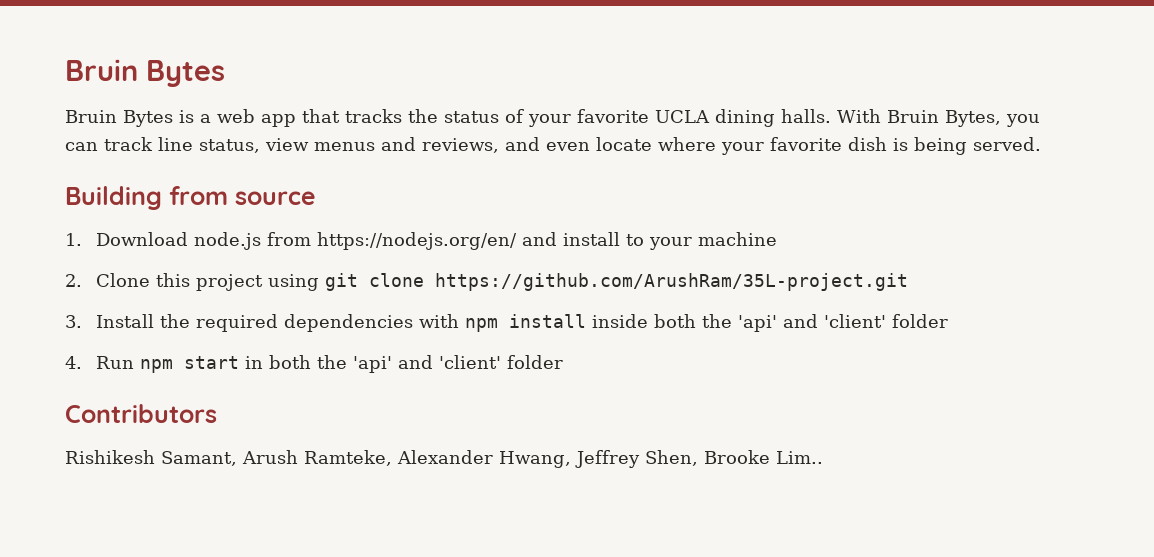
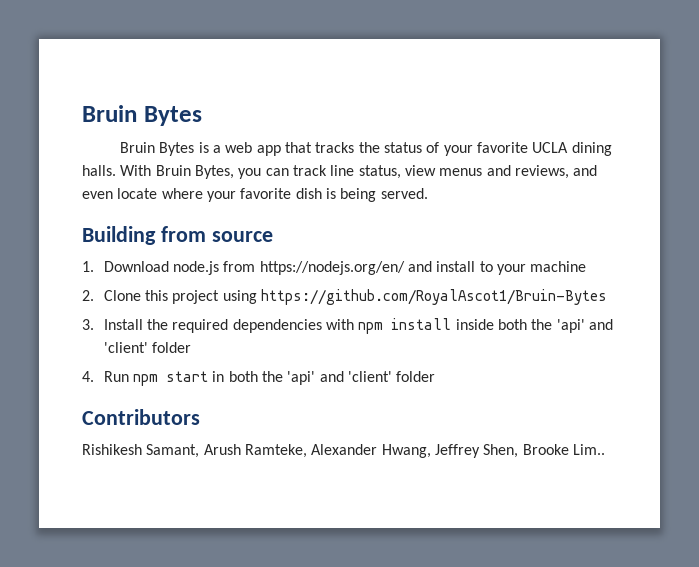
- 2. Clone this project using git clone https://github.com/ArushRam/35L-project.git
+ 2. Clone this project using https://github.com/RoyalAscot1/Bruin-Bytes

